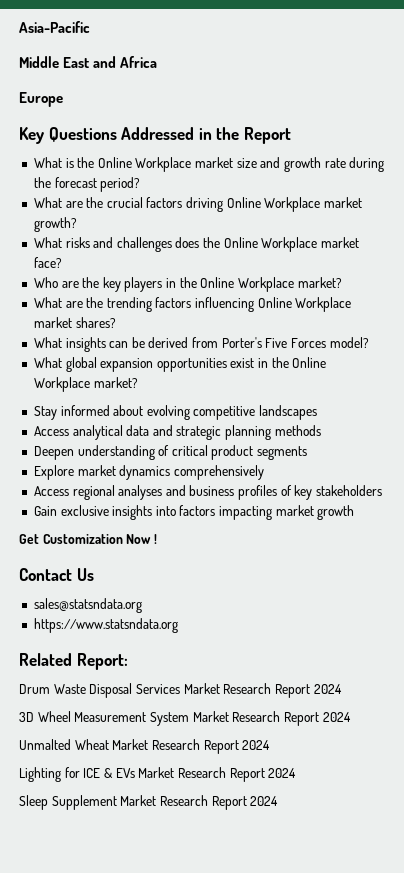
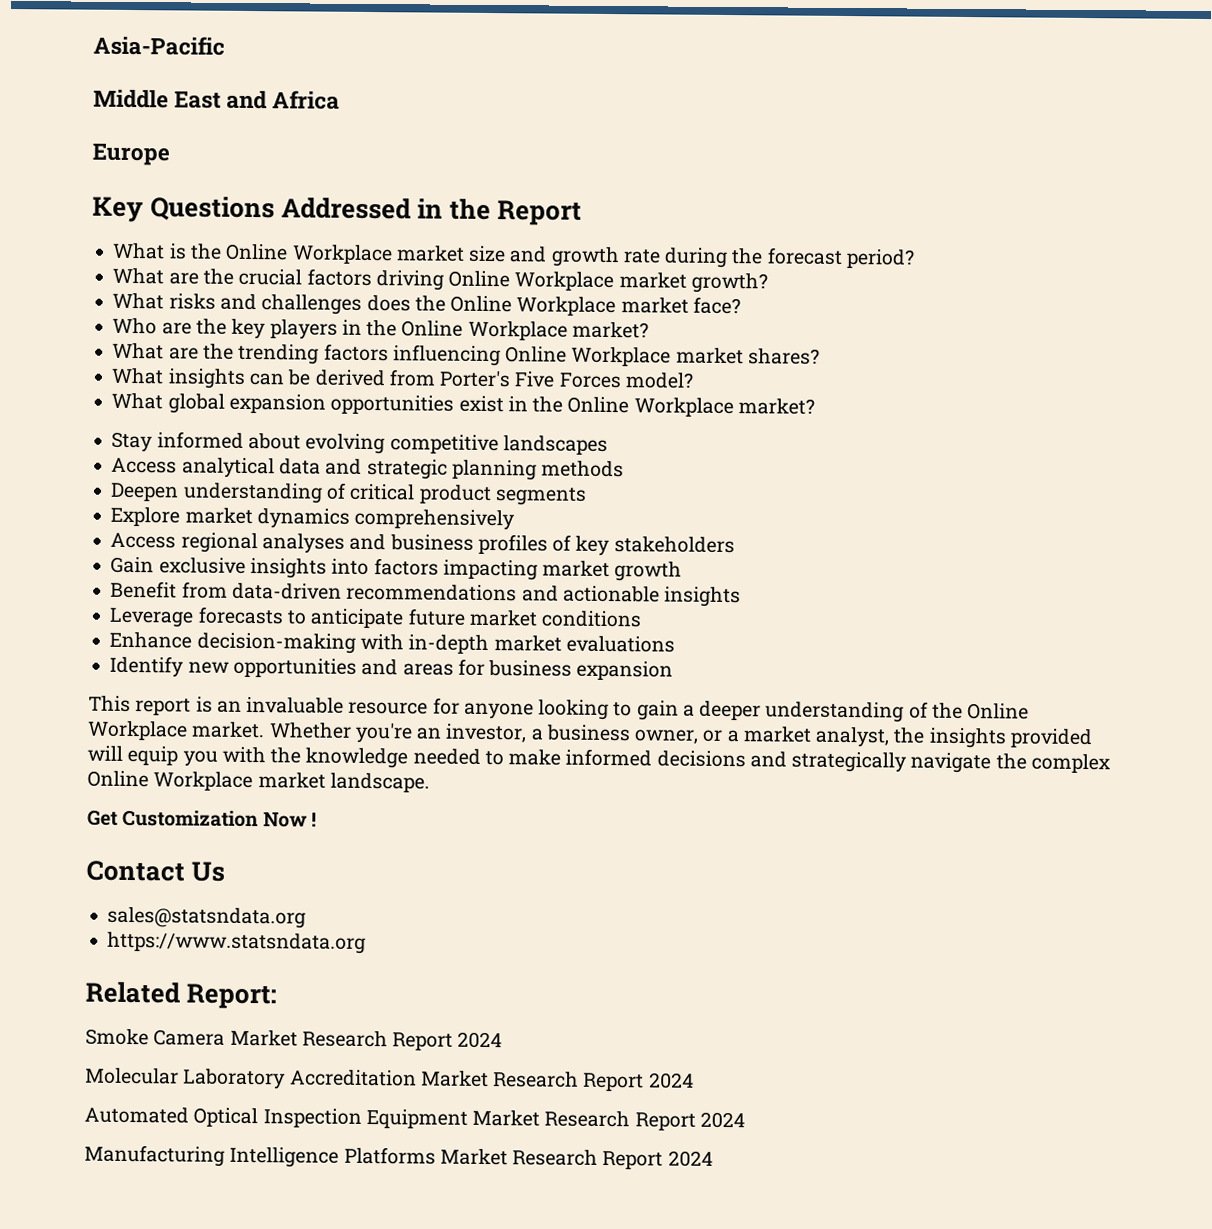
+ Benefit from data-driven recommendations and actionable insights
+ Leverage forecasts to anticipate future market conditions
+ Enhance decision-making with in-depth market evaluations
+ Identify new opportunities and areas for business expansion
+ This report is an invaluable resource for anyone looking to gain a deeper understanding of the Online Workplace market. Whether you're an investor, a business owner, or a market analyst, the insights provided will equip you with the knowledge needed to make informed decisions and strategically navigate the complex Online Workplace market landscape.
- Drum Waste Disposal Services Market Research Report 2024
- 3D Wheel Measurement System Market Research Report 2024
- Unmalted Wheat Market Research Report 2024
- Lighting for ICE & EVs Market Research Report 2024
- Sleep Supplement Market Research Report 2024
+ Smoke Camera Market Research Report 2024
+ Molecular Laboratory Accreditation Market Research Report 2024
+ Automated Optical Inspection Equipment Market Research Report 2024
+ Manufacturing Intelligence Platforms Market Research Report 2024

